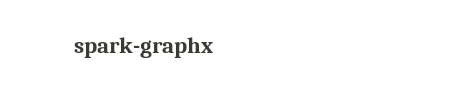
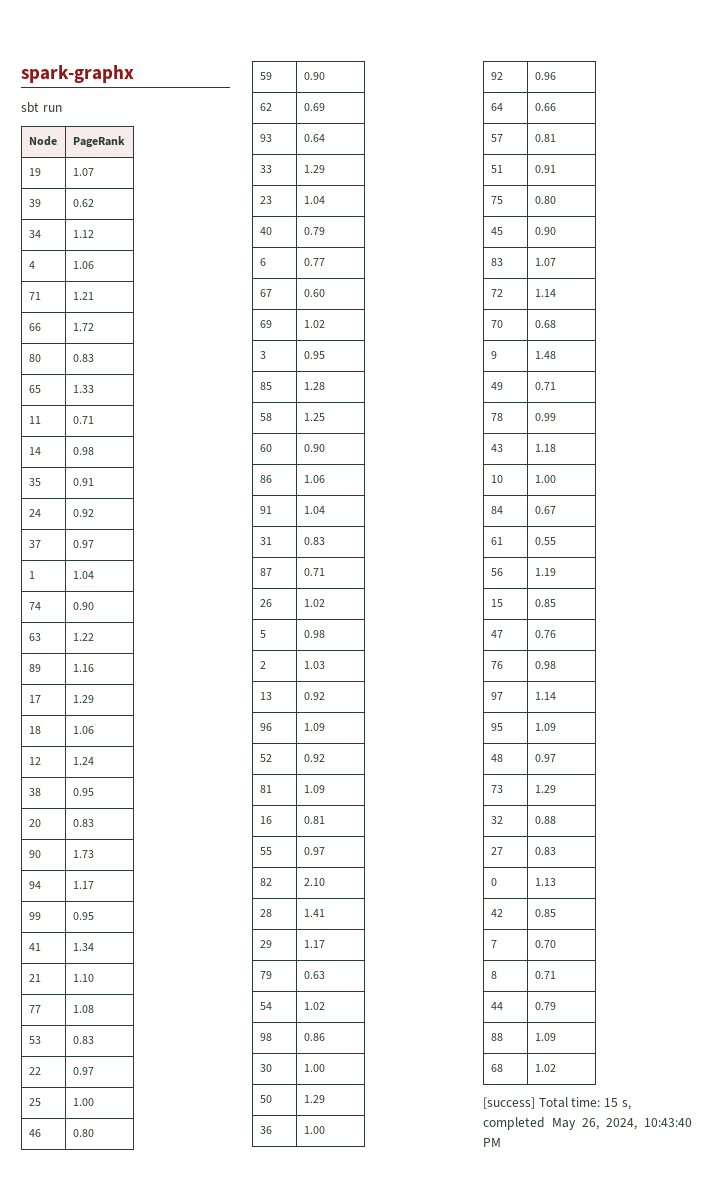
+ sbt run
+ Node | PageRank
+ 19 | 1.07
+ 39 | 0.62
+ 34 | 1.12
+ 4 | 1.06
+ 71 | 1.21
+ 66 | 1.72
+ 80 | 0.83
+ 65 | 1.33
+ 11 | 0.71
+ 14 | 0.98
+ 35 | 0.91
+ 24 | 0.92
+ 37 | 0.97
+ 1 | 1.04
+ 74 | 0.90
+ 63 | 1.22
+ 89 | 1.16
+ 17 | 1.29
+ 18 | 1.06
+ 12 | 1.24
+ 38 | 0.95
+ 20 | 0.83
+ 90 | 1.73
+ 94 | 1.17
+ 99 | 0.95
+ 41 | 1.34
+ 21 | 1.10
+ 77 | 1.08
+ 53 | 0.83
+ 22 | 0.97
+ 25 | 1.00
+ 46 | 0.80
+ 59 | 0.90
+ 62 | 0.69
+ 93 | 0.64
+ 33 | 1.29
+ 23 | 1.04
+ 40 | 0.79
+ 6 | 0.77
+ 67 | 0.60
+ 69 | 1.02
+ 3 | 0.95
+ 85 | 1.28
+ 58 | 1.25
+ 60 | 0.90
+ 86 | 1.06
+ 91 | 1.04
+ 31 | 0.83
+ 87 | 0.71
+ 26 | 1.02
+ 5 | 0.98
+ 2 | 1.03
+ 13 | 0.92
+ 96 | 1.09
+ 52 | 0.92
+ 81 | 1.09
+ 16 | 0.81
+ 55 | 0.97
+ 82 | 2.10
+ 28 | 1.41
+ 29 | 1.17
+ 79 | 0.63
+ 54 | 1.02
+ 98 | 0.86
+ 30 | 1.00
+ 50 | 1.29
+ 36 | 1.00
+ 92 | 0.96
+ 64 | 0.66
+ 57 | 0.81
+ 51 | 0.91
+ 75 | 0.80
+ 45 | 0.90
+ 83 | 1.07
+ 72 | 1.14
+ 70 | 0.68
+ 9 | 1.48
+ 49 | 0.71
+ 78 | 0.99
+ 43 | 1.18
+ 10 | 1.00
+ 84 | 0.67
+ 61 | 0.55
+ 56 | 1.19
+ 15 | 0.85
+ 47 | 0.76
+ 76 | 0.98
+ 97 | 1.14
+ 95 | 1.09
+ 48 | 0.97
+ 73 | 1.29
+ 32 | 0.88
+ 27 | 0.83
+ 0 | 1.13
+ 42 | 0.85
+ 7 | 0.70
+ 8 | 0.71
+ 44 | 0.79
+ 88 | 1.09
+ 68 | 1.02
+ [success] Total time: 15 s, completed May 26, 2024, 10:43:40 PM

